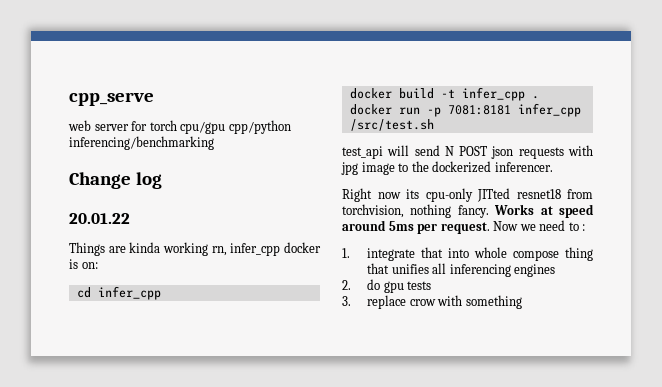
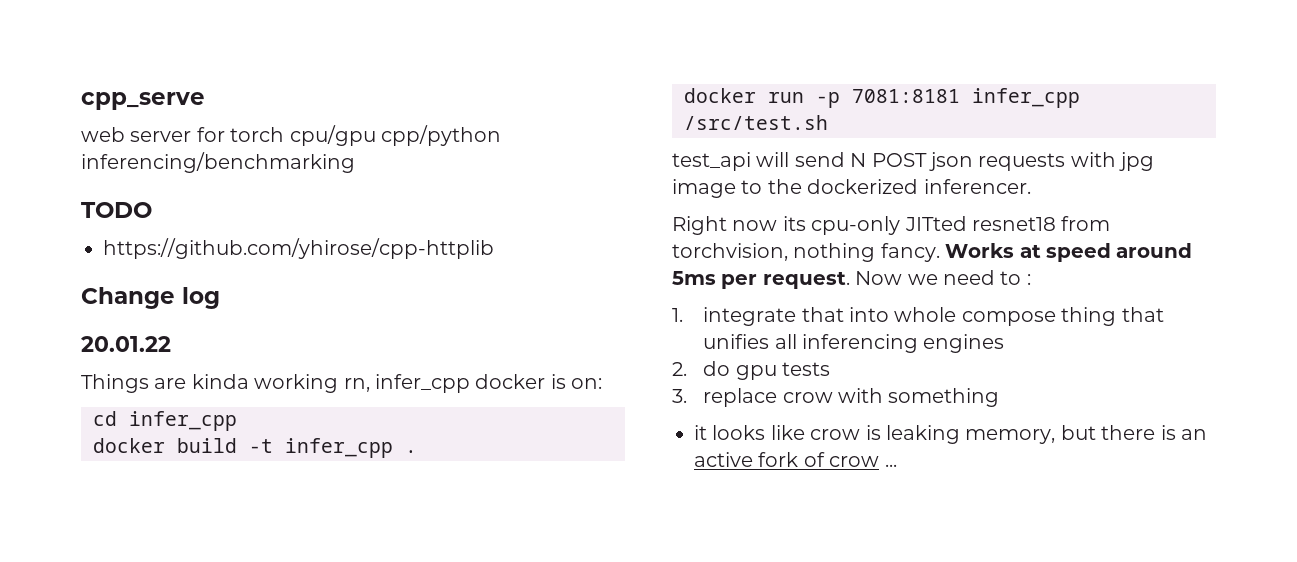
+ TODO
+ https://github.com/yhirose/cpp-httplib
+ it looks like crow is leaking memory, but there is an active fork of crow ...

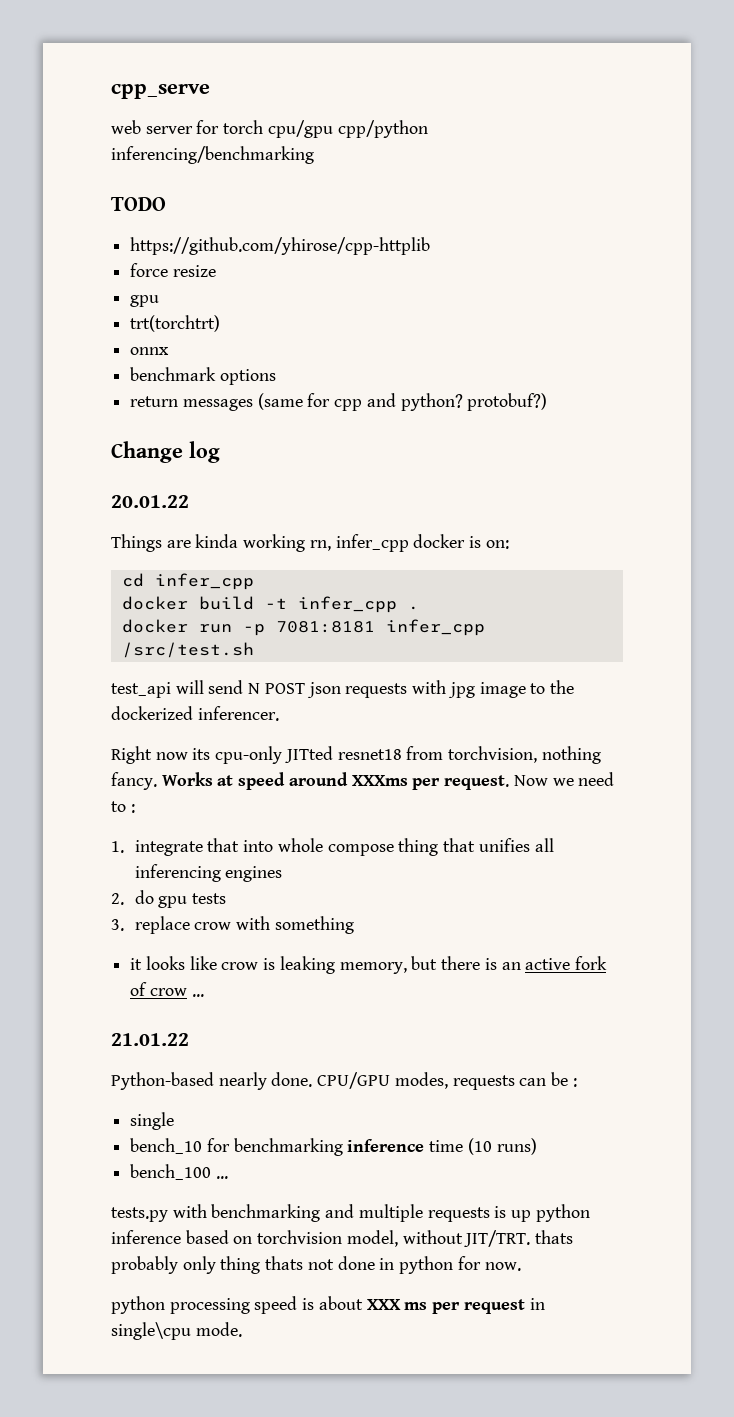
+ force resize
+ gpu
+ trt(torchtrt)
+ onnx
+ benchmark options
+ return messages (same for cpp and python? protobuf?)
- Works at speed around 5ms per request.
+ Works at speed around XXXms per request.
+ 21.01.22
+ Python-based nearly done. CPU/GPU modes, requests can be :
+ single
+ bench_10 for benchmarking inference time (10 runs)
+ bench_100 ...
+ tests.py with benchmarking and multiple requests is up python inference based on torchvision model, without JIT/TRT. thats probably only thing thats not done in python for now.
+ python processing speed is about XXX ms per request in single\cpu mode.

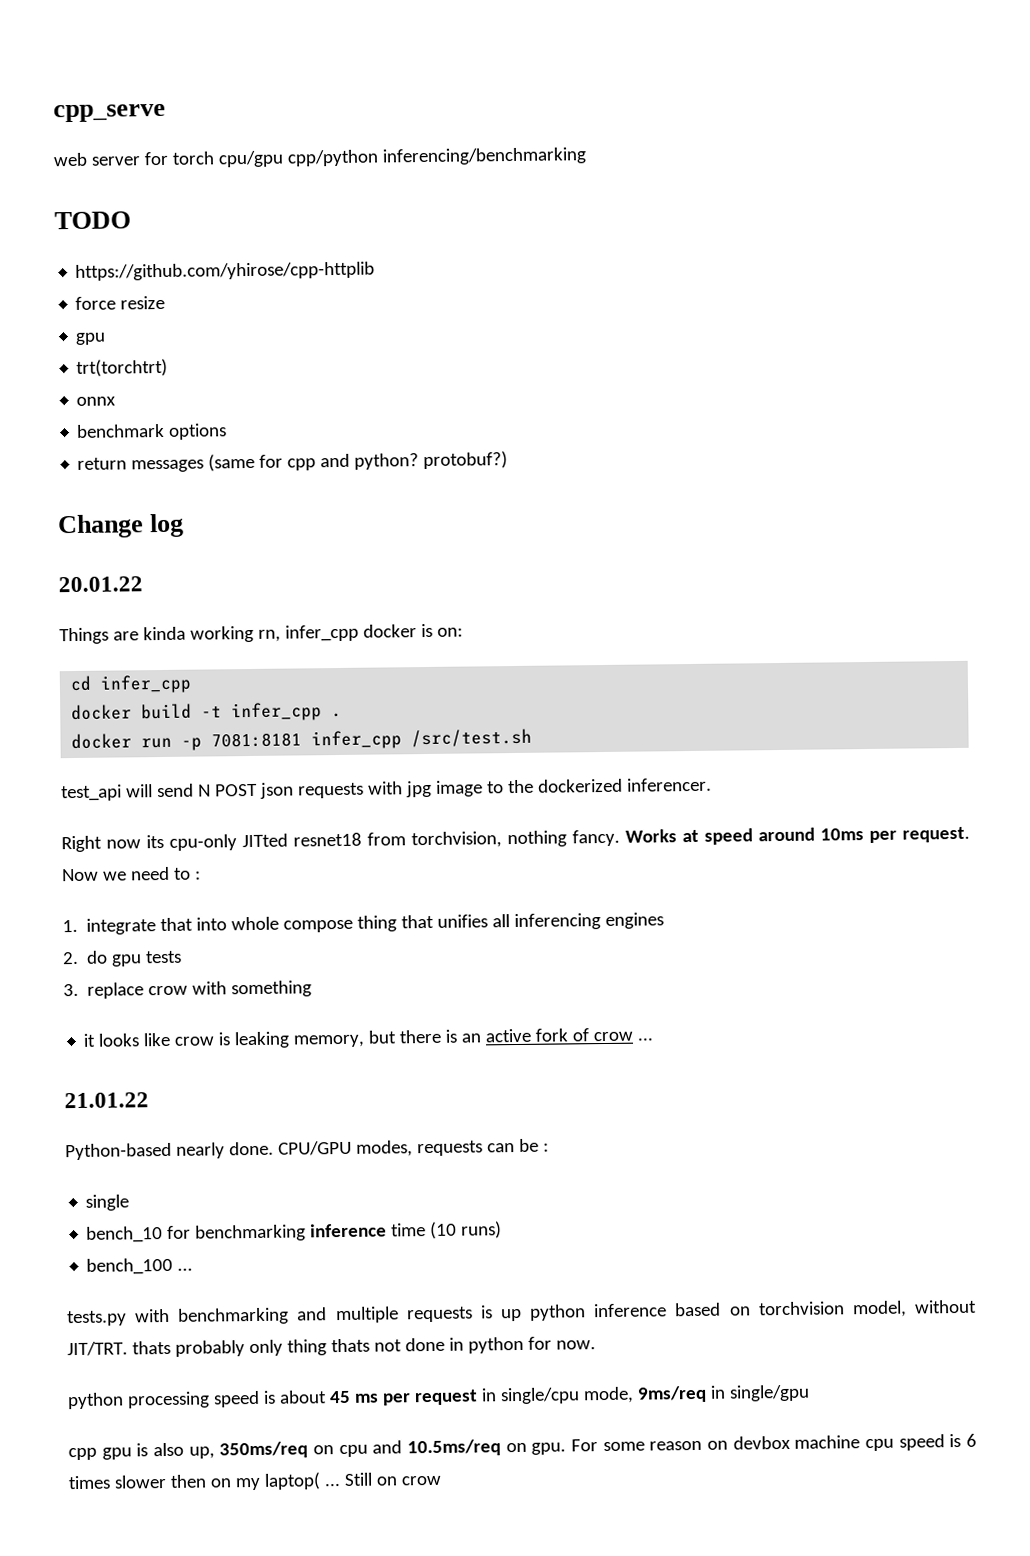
- Works at speed around XXXms per request.
+ Works at speed around 10ms per request.
- python processing speed is about XXX ms per request in single\cpu mode.
+ python processing speed is about 45 ms per request in single/cpu mode, 9ms/req in single/gpu
+ cpp gpu is also up, 350ms/req on cpu and 10.5ms/req on gpu. For some reason on devbox machine cpu speed is 6 times slower then on my laptop( ... Still on crow

